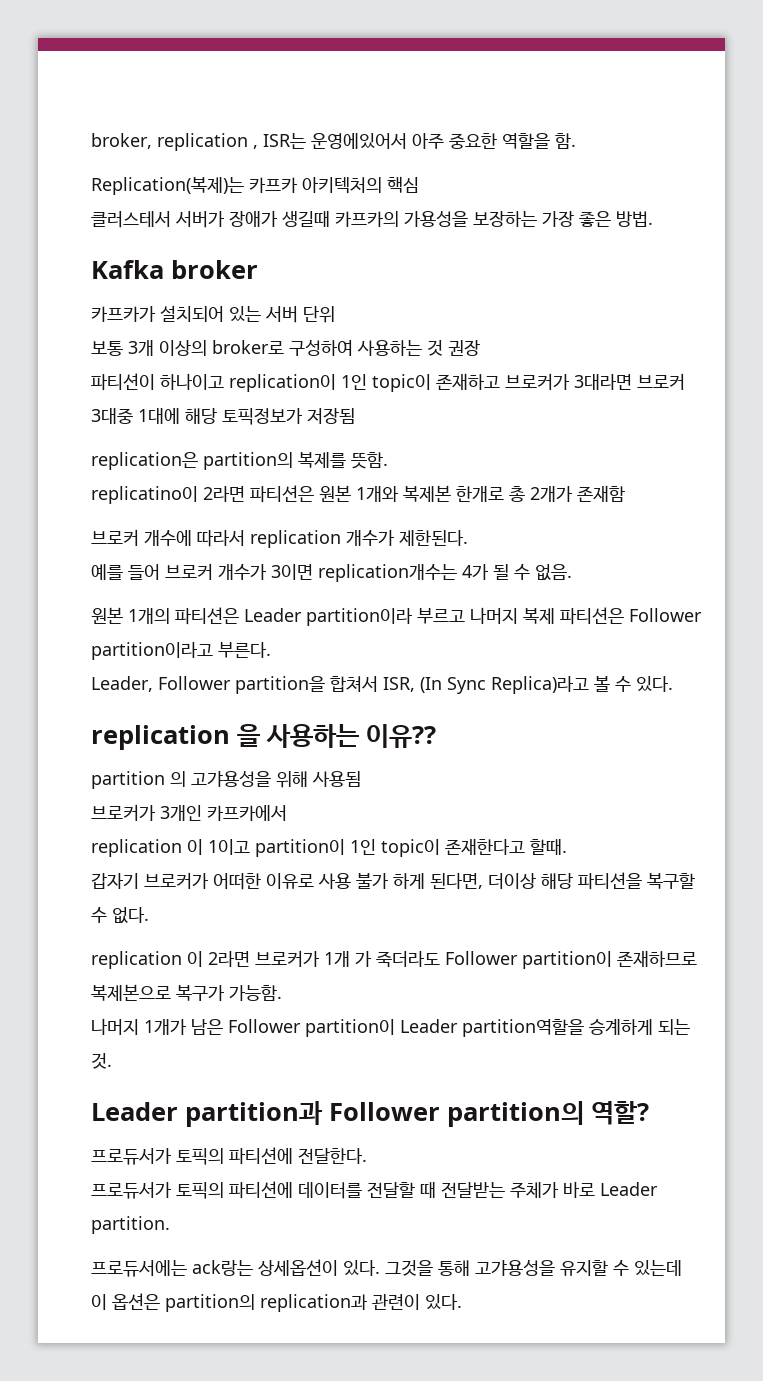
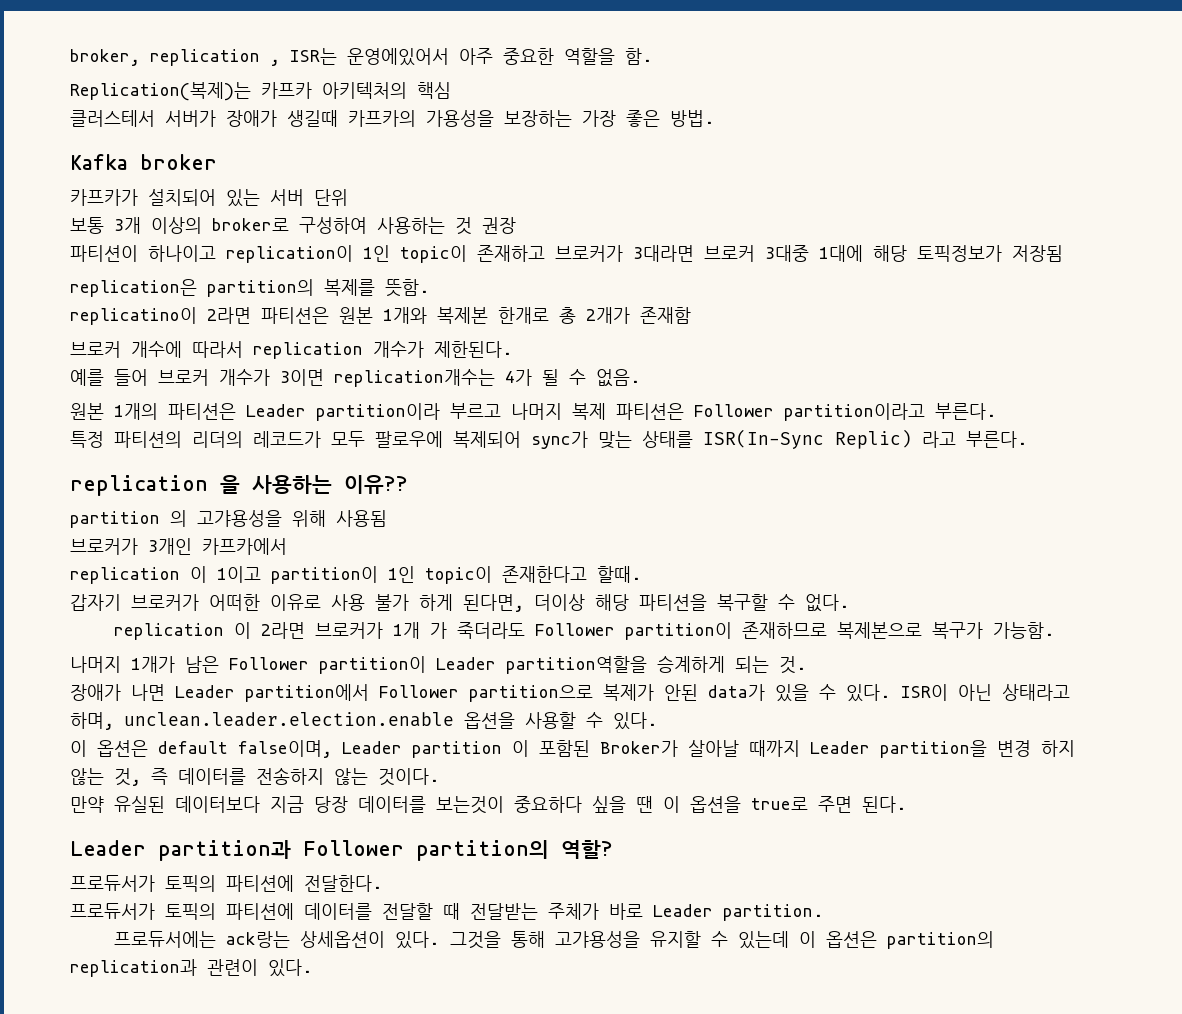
- Leader, Follower partition을 합쳐서 ISR, (In Sync Replica)라고 볼 수 있다.
+ 특정 파티션의 리더의 레코드가 모두 팔로우에 복제되어 sync가 맞는 상태를 ISR(In-Sync Replic) 라고 부른다.
+ 장애가 나면 Leader partition에서 Follower partition으로 복제가 안된 data가 있을 수 있다. ISR이 아닌 상태라고 하며, unclean.leader.election.enable 옵션을 사용할 수 있다.
+ 이 옵션은 default false이며, Leader partition 이 포함된 Broker가 살아날 때까지 Leader partition을 변경 하지 않는 것, 즉 데이터를 전송하지 않는 것이다.
+ 만약 유실된 데이터보다 지금 당장 데이터를 보는것이 중요하다 싶을 땐 이 옵션을 true로 주면 된다.

